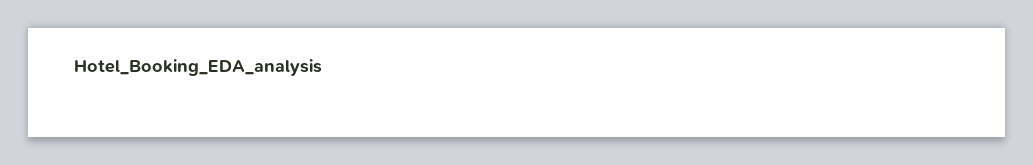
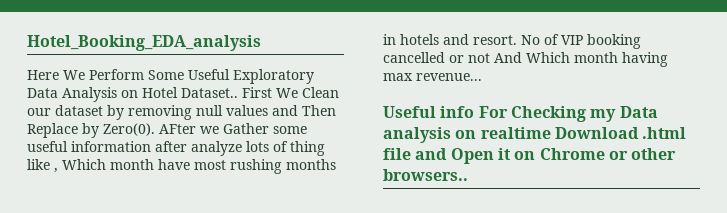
+ Here We Perform Some Useful Exploratory Data Analysis on Hotel Dataset.. First We Clean our dataset by removing null values and Then Replace by Zero(0). AFter we Gather some useful information after analyze lots of thing like , Which month have most rushing months in hotels and resort. No of VIP booking cancelled or not And Which month having max revenue...
+ Useful info For Checking my Data analysis on realtime Download .html file and Open it on Chrome or other browsers..

